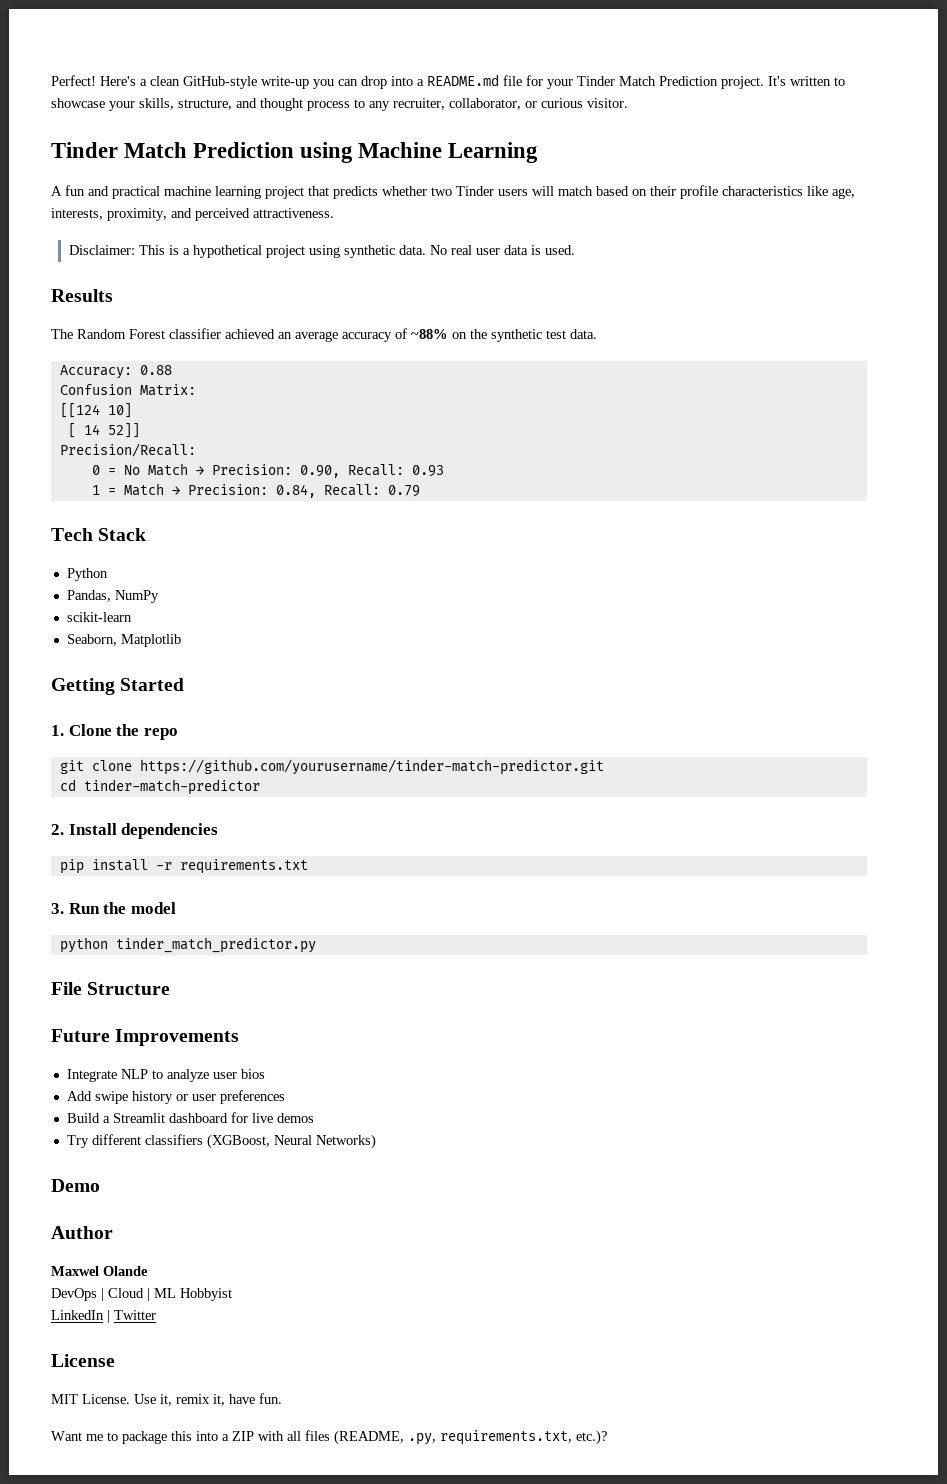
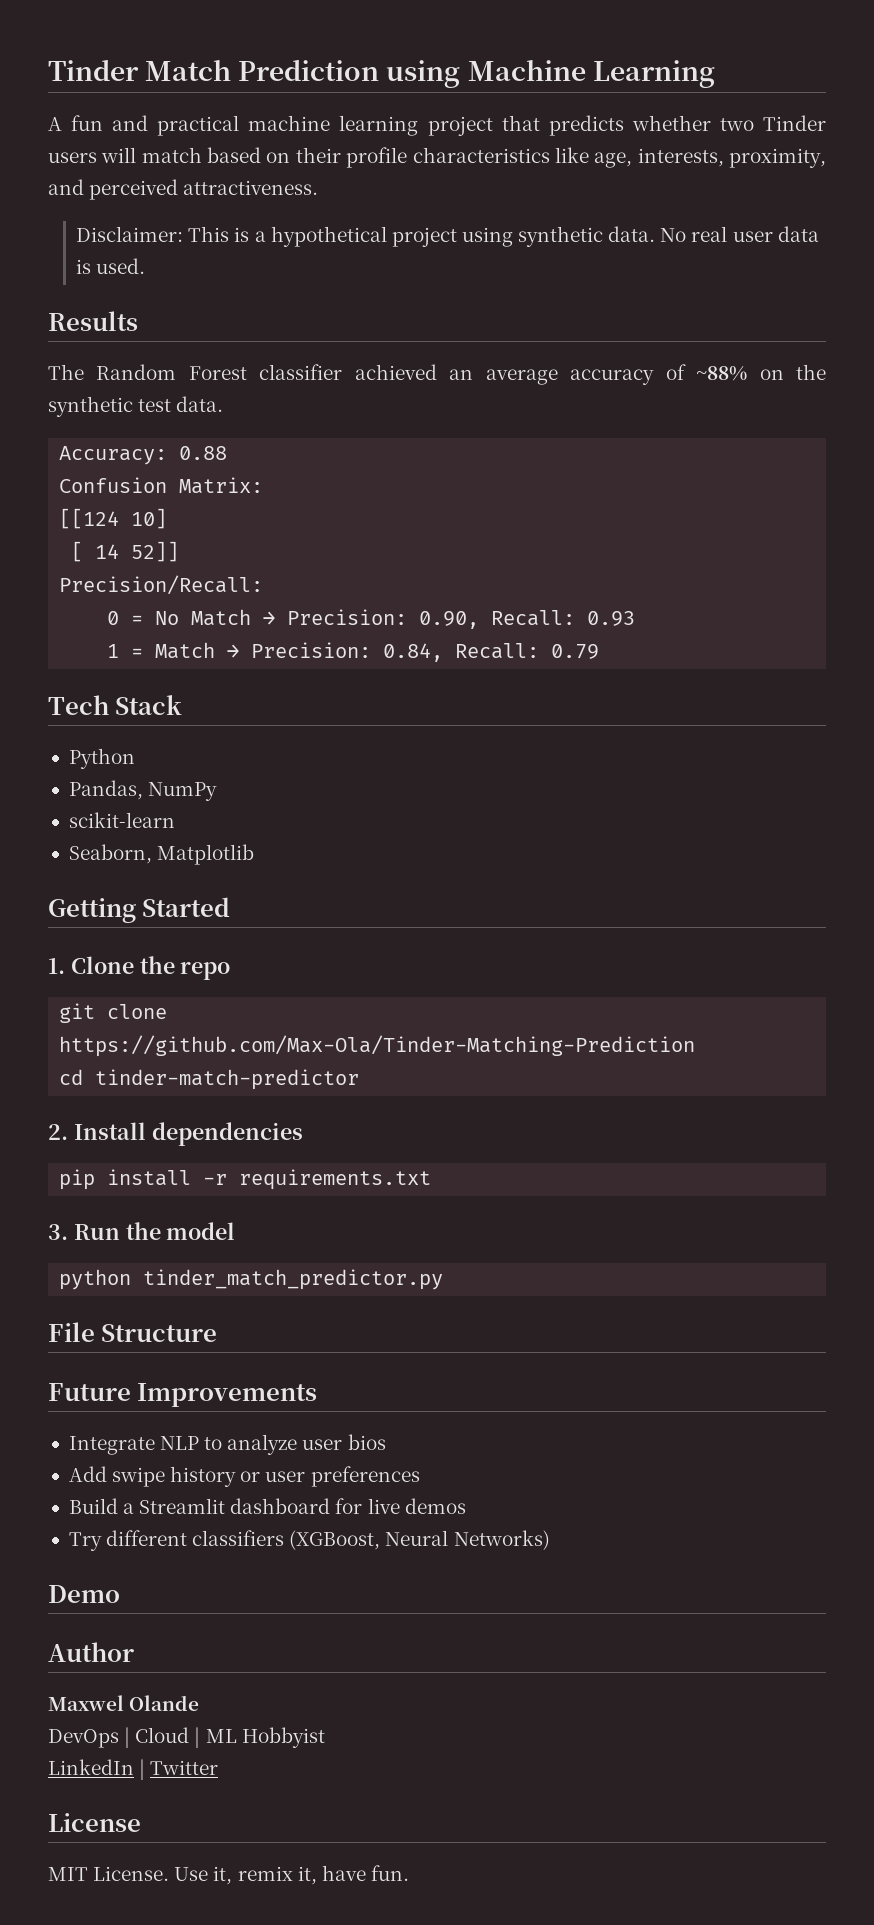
- Perfect! Here's a clean GitHub-style write-up you can drop into a README.md file for your Tinder Match Prediction project. It's written to showcase your skills, structure, and thought process to any recruiter, collaborator, or curious visitor.
- git clone https://github.com/yourusername/tinder-match-predictor.git
+ git clone https://github.com/Max-Ola/Tinder-Matching-Prediction
- Want me to package this into a ZIP with all files (README, .py, requirements.txt, etc.)?

